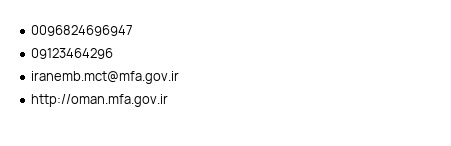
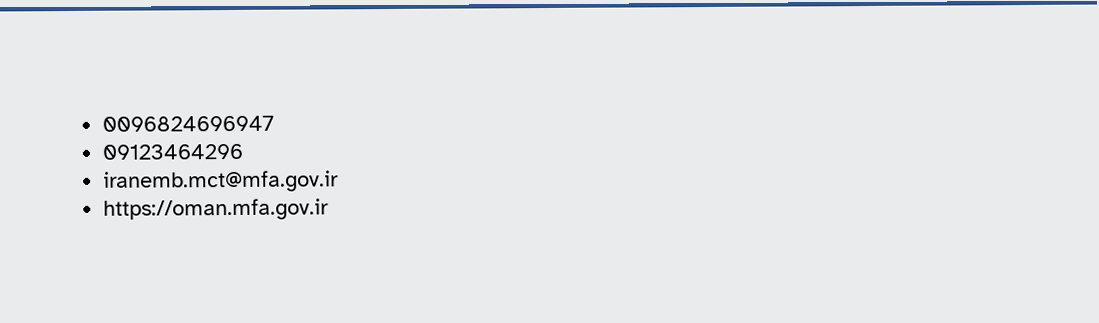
- http://oman.mfa.gov.ir
+ https://oman.mfa.gov.ir

